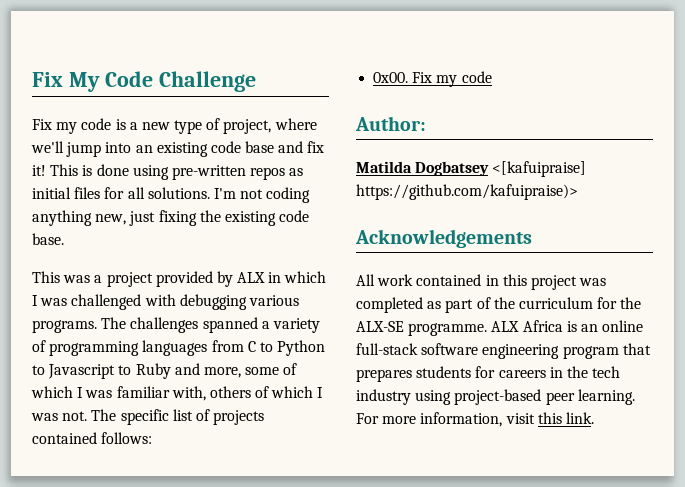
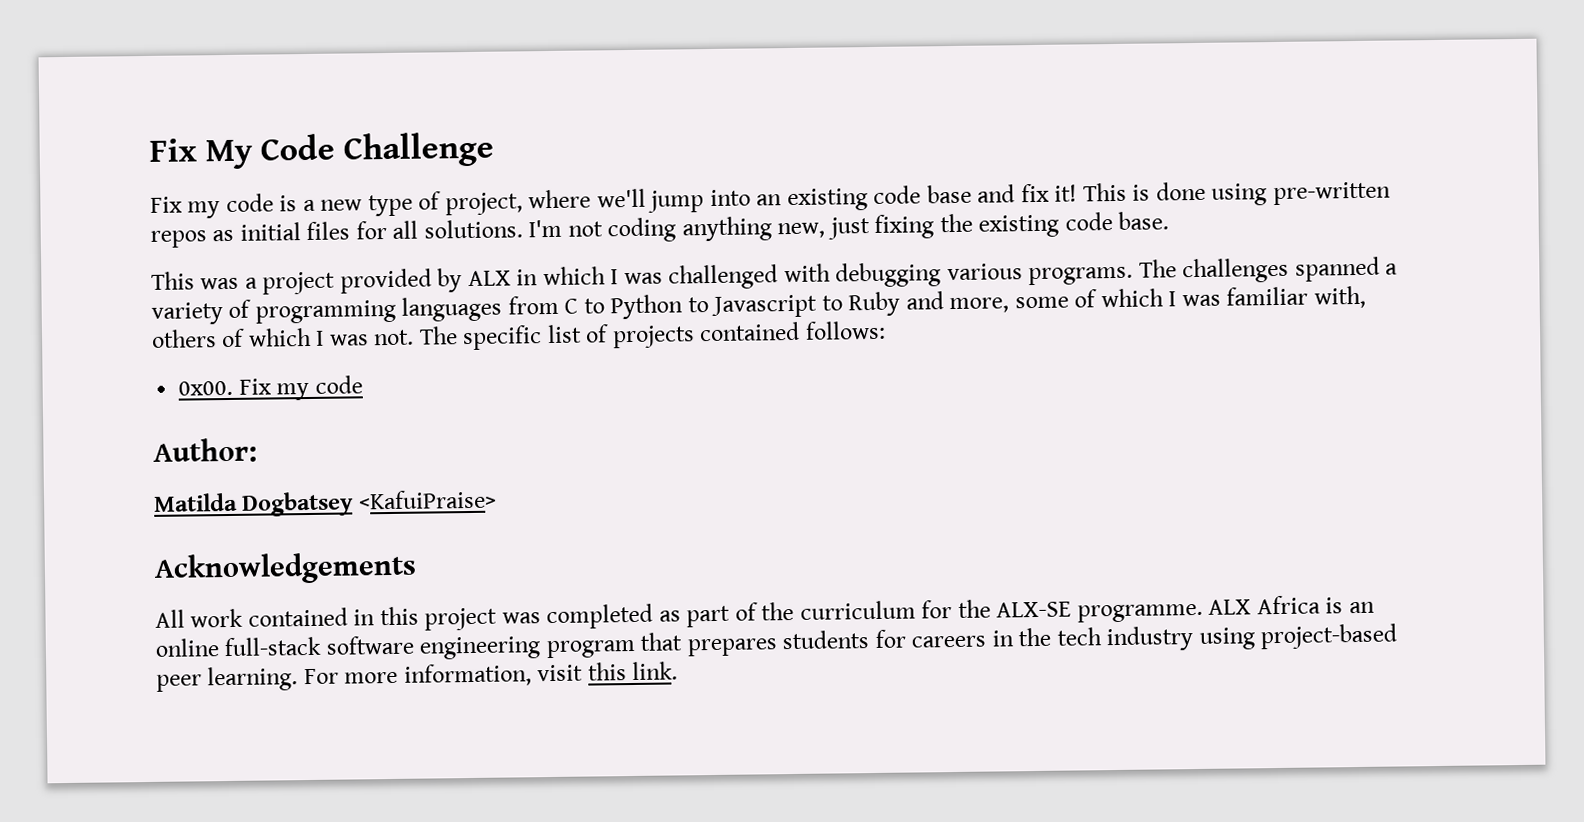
- Matilda Dogbatsey <[kafuipraise] https://github.com/kafuipraise)>
+ Matilda Dogbatsey <KafuiPraise>

